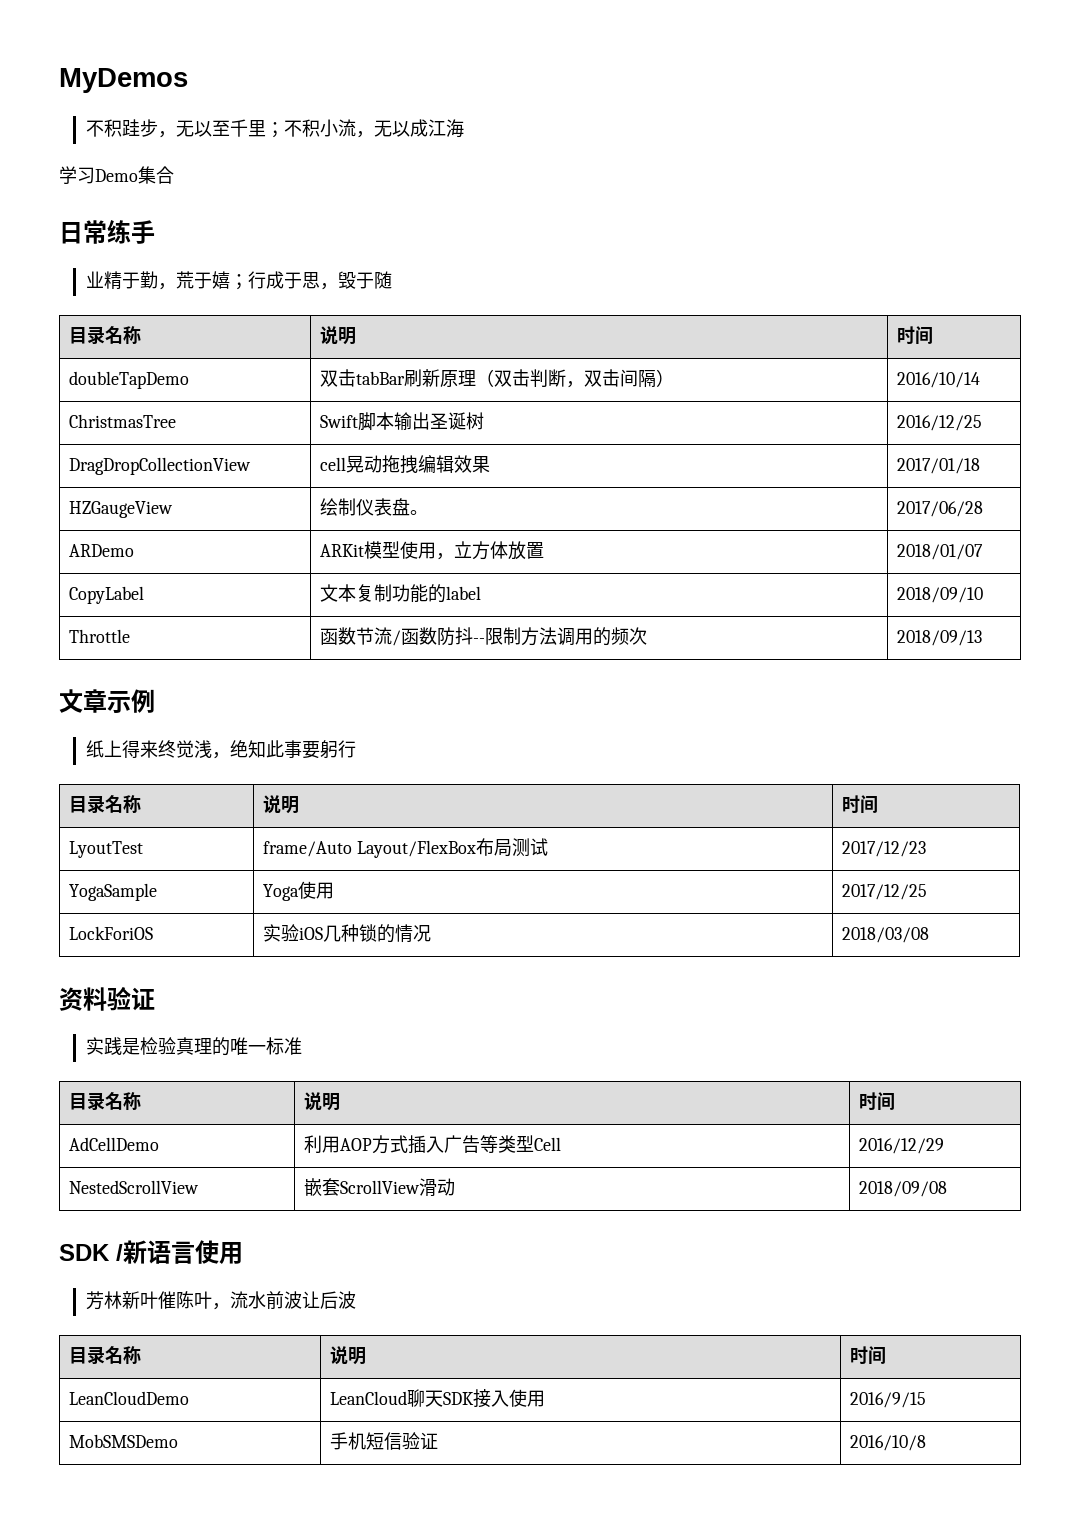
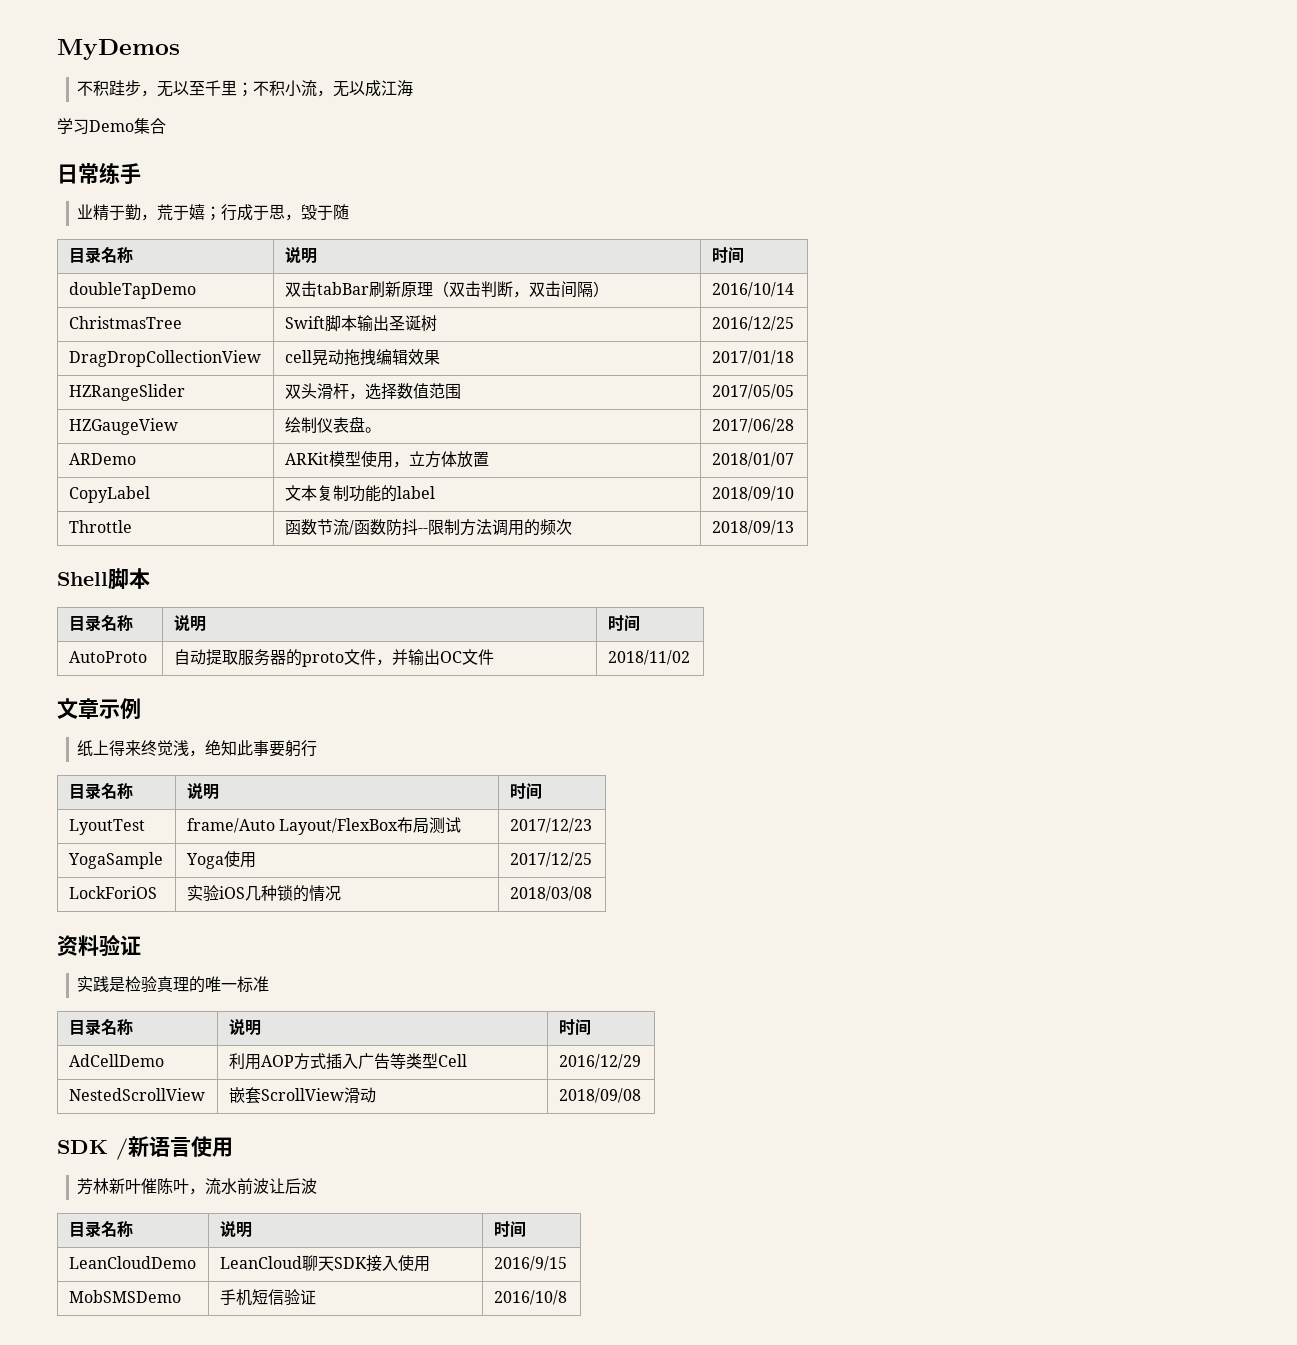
+ HZRangeSlider | 双头滑杆，选择数值范围 | 2017/05/05
+ Shell脚本
+ 目录名称 | 说明 | 时间
+ AutoProto | 自动提取服务器的proto文件，并输出OC文件 | 2018/11/02

